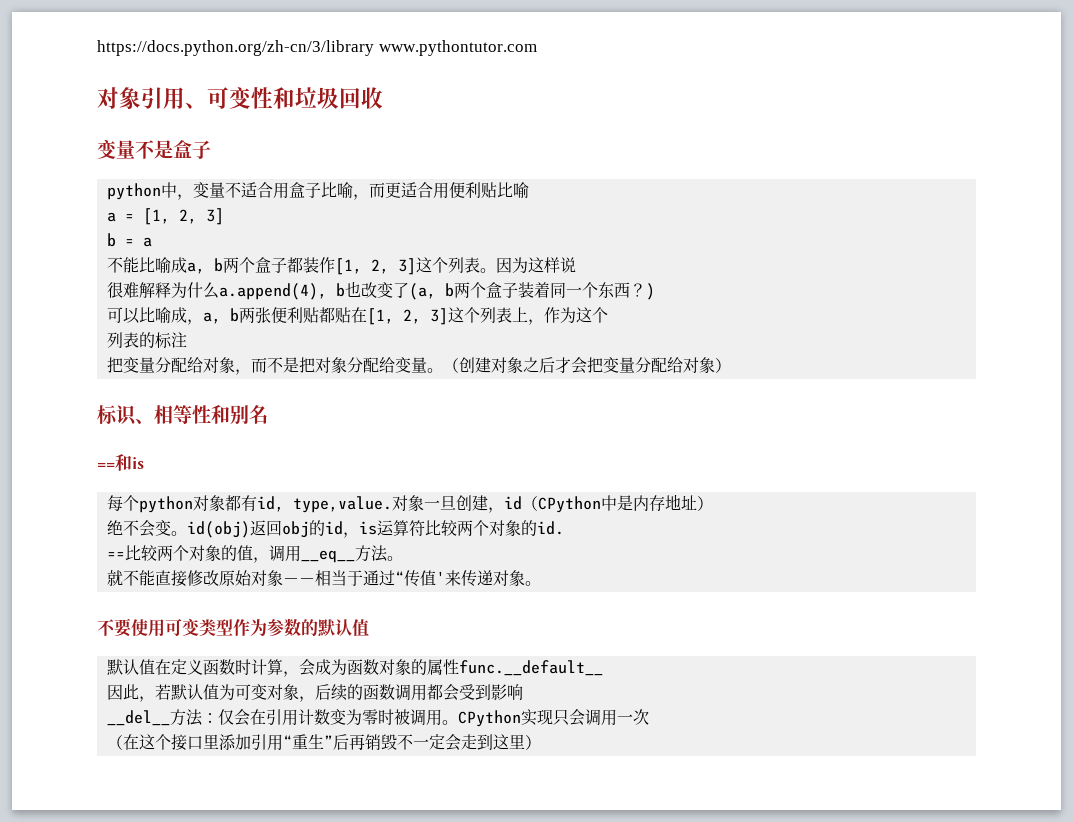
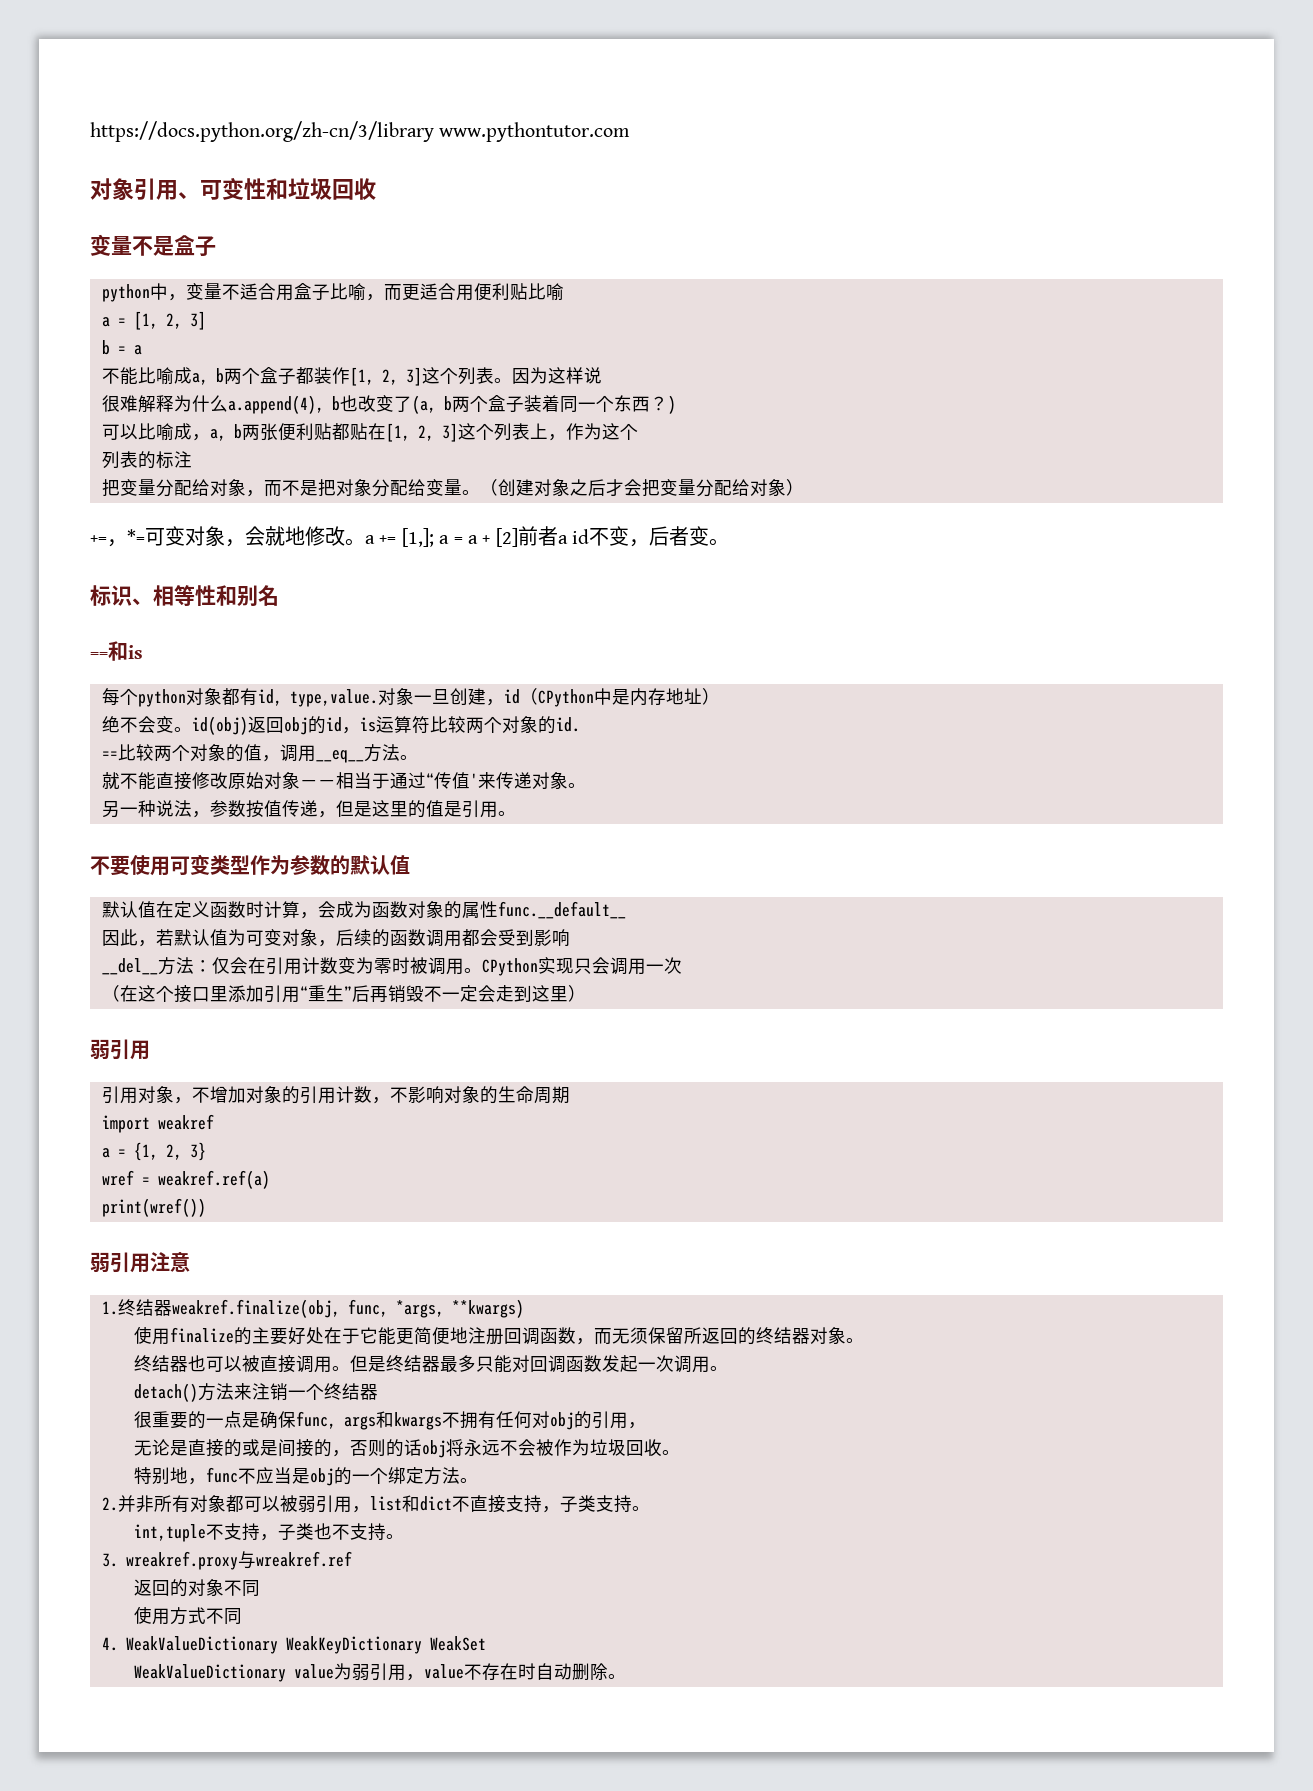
+ +=，*=可变对象，会就地修改。a += [1,]; a = a + [2]前者a id不变，后者变。
+ 另一种说法，参数按值传递，但是这里的值是引用。
  （在这个接口里添加引用“重生”后再销毁不一定会走到这里）
+ 弱引用
+ 引用对象，不增加对象的引用计数，不影响对象的生命周期
+ import weakref
+ a = {1, 2, 3}
+ wref = weakref.ref(a)
+ print(wref())
+ 弱引用注意
+ 1.终结器weakref.finalize(obj, func, *args, **kwargs)
+ 使用finalize的主要好处在于它能更简便地注册回调函数，而无须保留所返回的终结器对象。
+ 终结器也可以被直接调用。但是终结器最多只能对回调函数发起一次调用。
+ detach()方法来注销一个终结器
+ 很重要的一点是确保func, args和kwargs不拥有任何对obj的引用，
+ 无论是直接的或是间接的，否则的话obj将永远不会被作为垃圾回收。
+ 特别地，func不应当是obj的一个绑定方法。
+ 2.并非所有对象都可以被弱引用，list和dict不直接支持，子类支持。
+ int,tuple不支持，子类也不支持。
+ 3. wreakref.proxy与wreakref.ref
+ 返回的对象不同
+ 使用方式不同
+ 4. WeakValueDictionary WeakKeyDictionary WeakSet
+ WeakValueDictionary value为弱引用，value不存在时自动删除。

